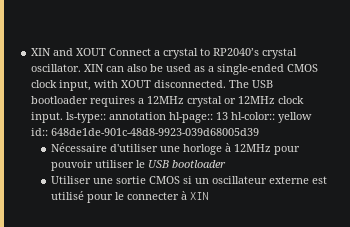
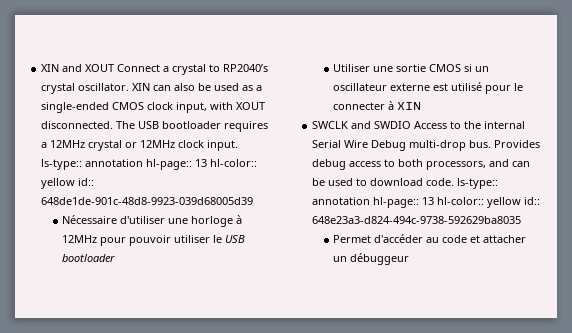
+ SWCLK and SWDIO Access to the internal Serial Wire Debug multi-drop bus. Provides debug access to both processors, and can be used to download code. ls-type:: annotation hl-page:: 13 hl-color:: yellow id:: 648e23a3-d824-494c-9738-592629ba8035
+ Permet d'accéder au code et attacher un débuggeur

